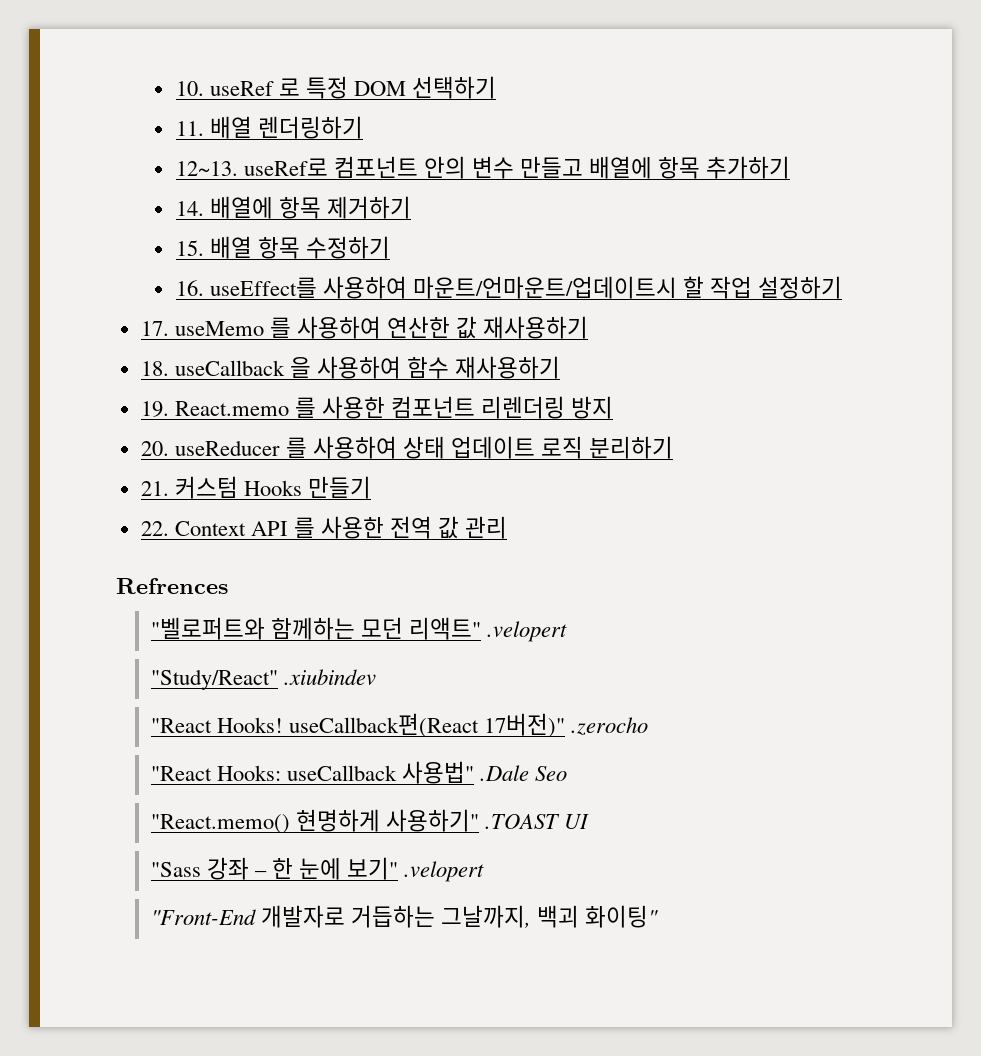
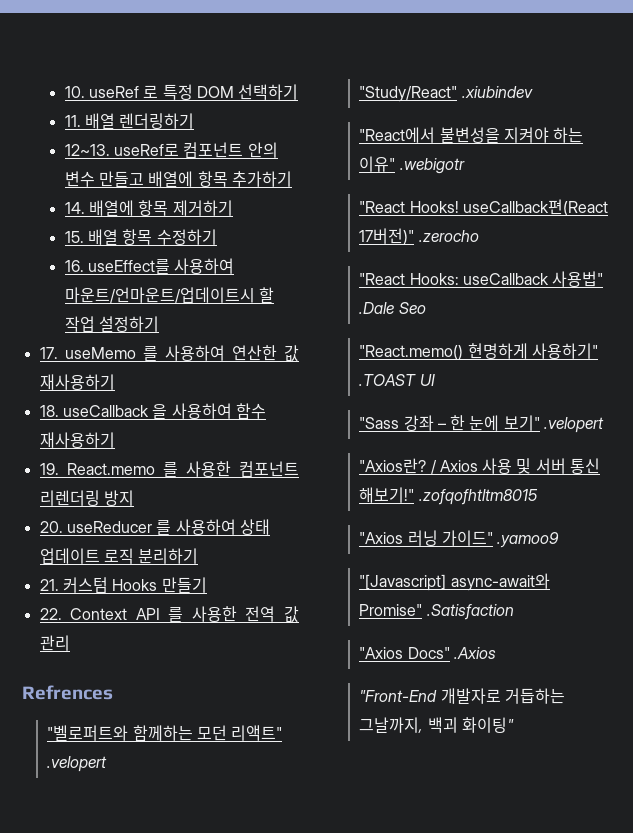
+ "React에서 불변성을 지켜야 하는 이유" .webigotr
+ "Axios란? / Axios 사용 및 서버 통신 해보기!" .zofqofhtltm8015
+ "Axios 러닝 가이드" .yamoo9
+ "[Javascript] async-await와 Promise" .Satisfaction
+ "Axios Docs" .Axios

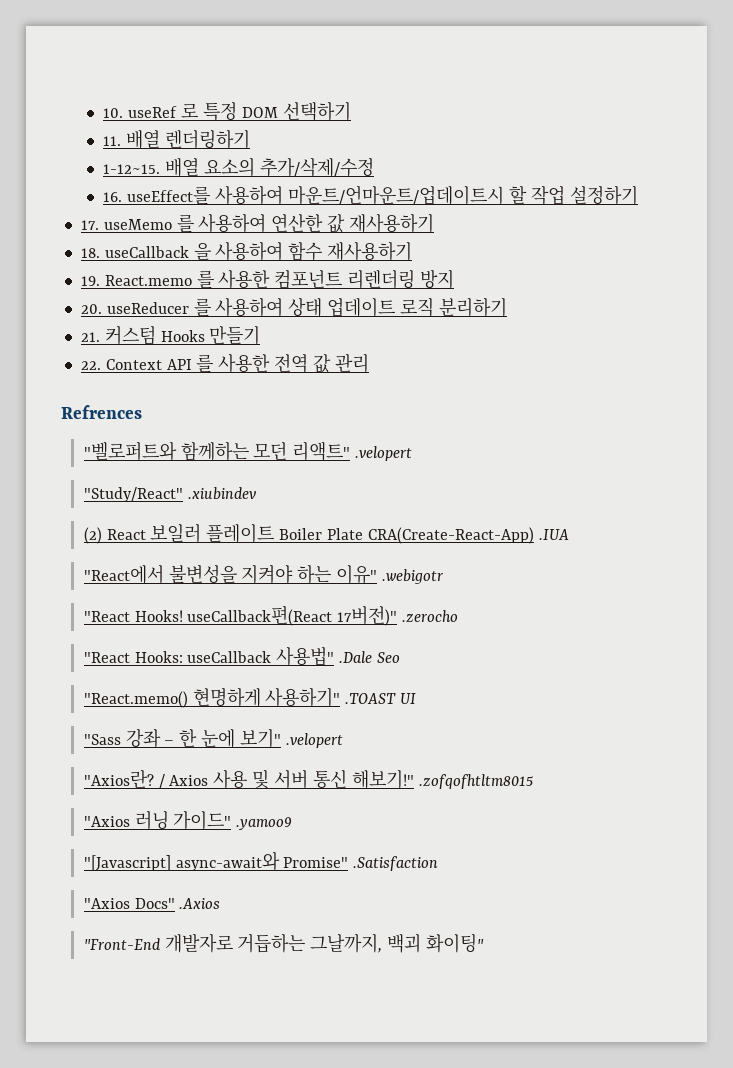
- 12~13. useRef로 컴포넌트 안의 변수 만들고 배열에 항목 추가하기
- 14. 배열에 항목 제거하기
- 15. 배열 항목 수정하기
+ 1-12~15. 배열 요소의 추가/삭제/수정
+ (2) React 보일러 플레이트 Boiler Plate CRA(Create-React-App) .IUA

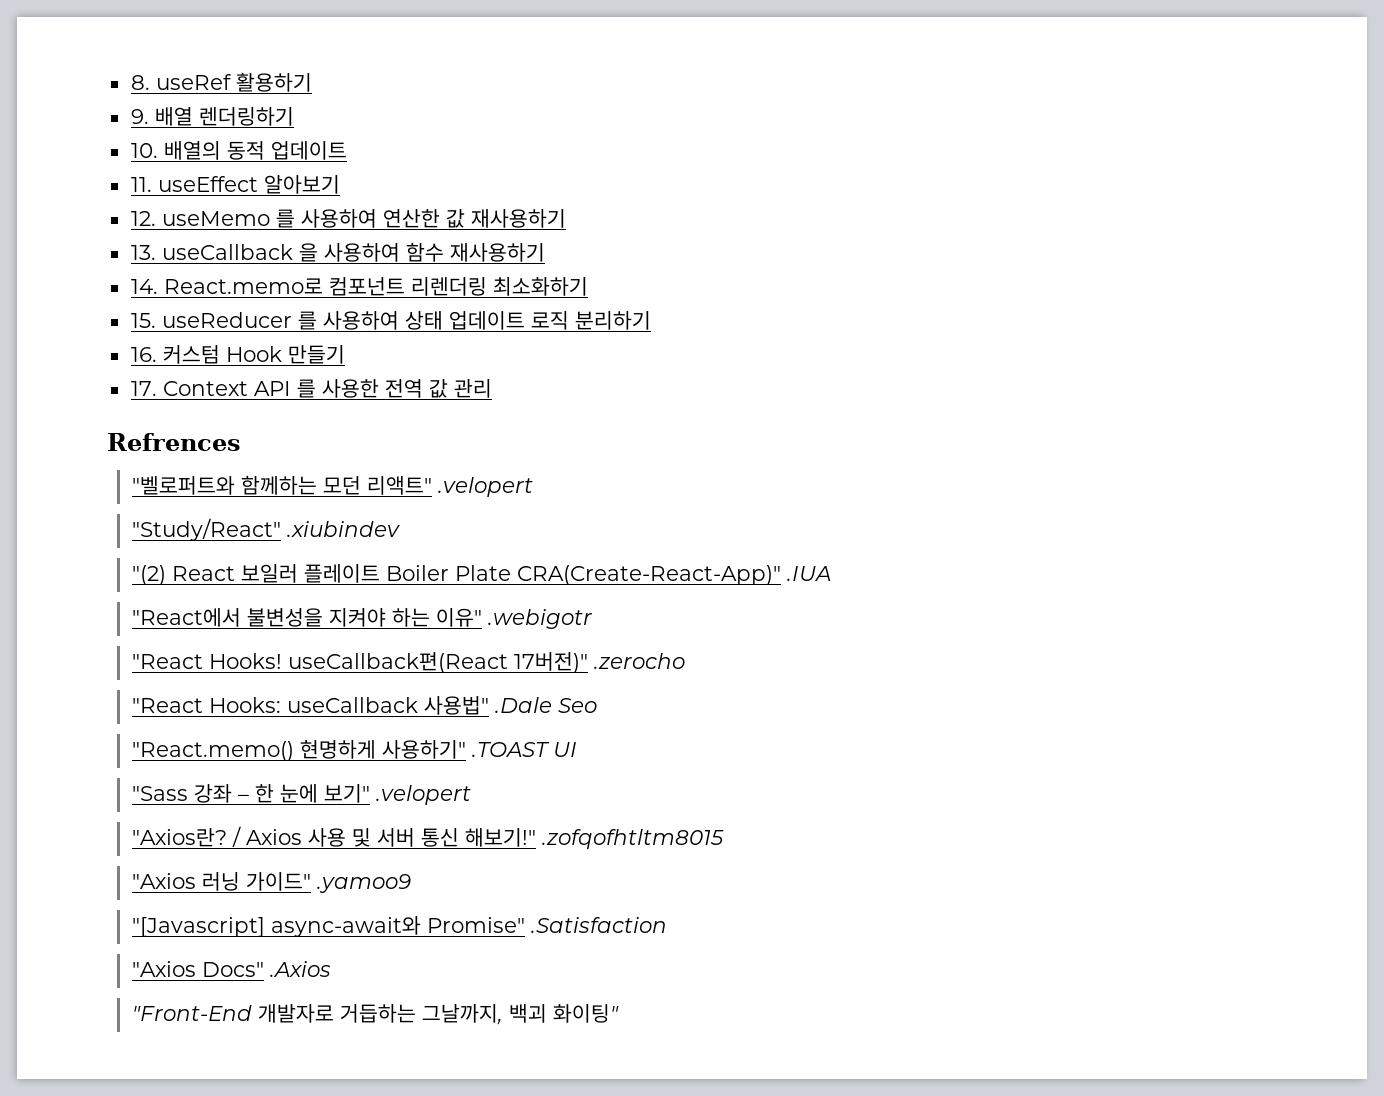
- 10. useRef 로 특정 DOM 선택하기
- 11. 배열 렌더링하기
- 1-12~15. 배열 요소의 추가/삭제/수정
- 16. useEffect를 사용하여 마운트/언마운트/업데이트시 할 작업 설정하기
- 17. useMemo 를 사용하여 연산한 값 재사용하기
+ 8. useRef 활용하기
+ 9. 배열 렌더링하기
+ 10. 배열의 동적 업데이트
+ 11. useEffect 알아보기
+ 12. useMemo 를 사용하여 연산한 값 재사용하기
- 18. useCallback 을 사용하여 함수 재사용하기
+ 13. useCallback 을 사용하여 함수 재사용하기
- 19. React.memo 를 사용한 컴포넌트 리렌더링 방지
- 20. useReducer 를 사용하여 상태 업데이트 로직 분리하기
+ 14. React.memo로 컴포넌트 리렌더링 최소화하기
+ 15. useReducer 를 사용하여 상태 업데이트 로직 분리하기
- 21. 커스텀 Hooks 만들기
+ 16. 커스텀 Hook 만들기
- 22. Context API 를 사용한 전역 값 관리
+ 17. Context API 를 사용한 전역 값 관리
- (2) React 보일러 플레이트 Boiler Plate CRA(Create-React-App) .IUA
+ "(2) React 보일러 플레이트 Boiler Plate CRA(Create-React-App)" .IUA

